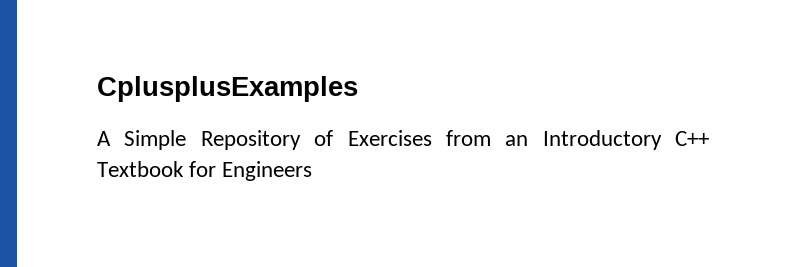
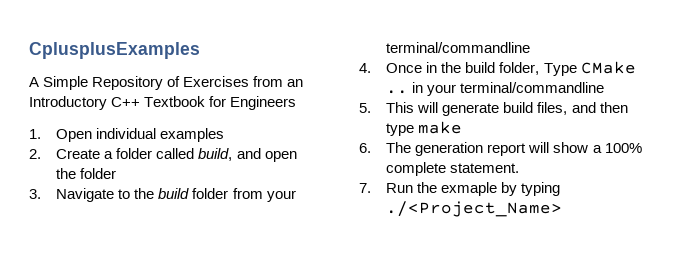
+ 1. Open individual examples
+ 2. Create a folder called build, and open the folder
+ 3. Navigate to the build folder from your terminal/commandline
+ 4. Once in the build folder, Type CMake .. in your terminal/commandline
+ 5. This will generate build files, and then type make
+ 6. The generation report will show a 100% complete statement.
+ 7. Run the exmaple by typing ./<Project_Name>

